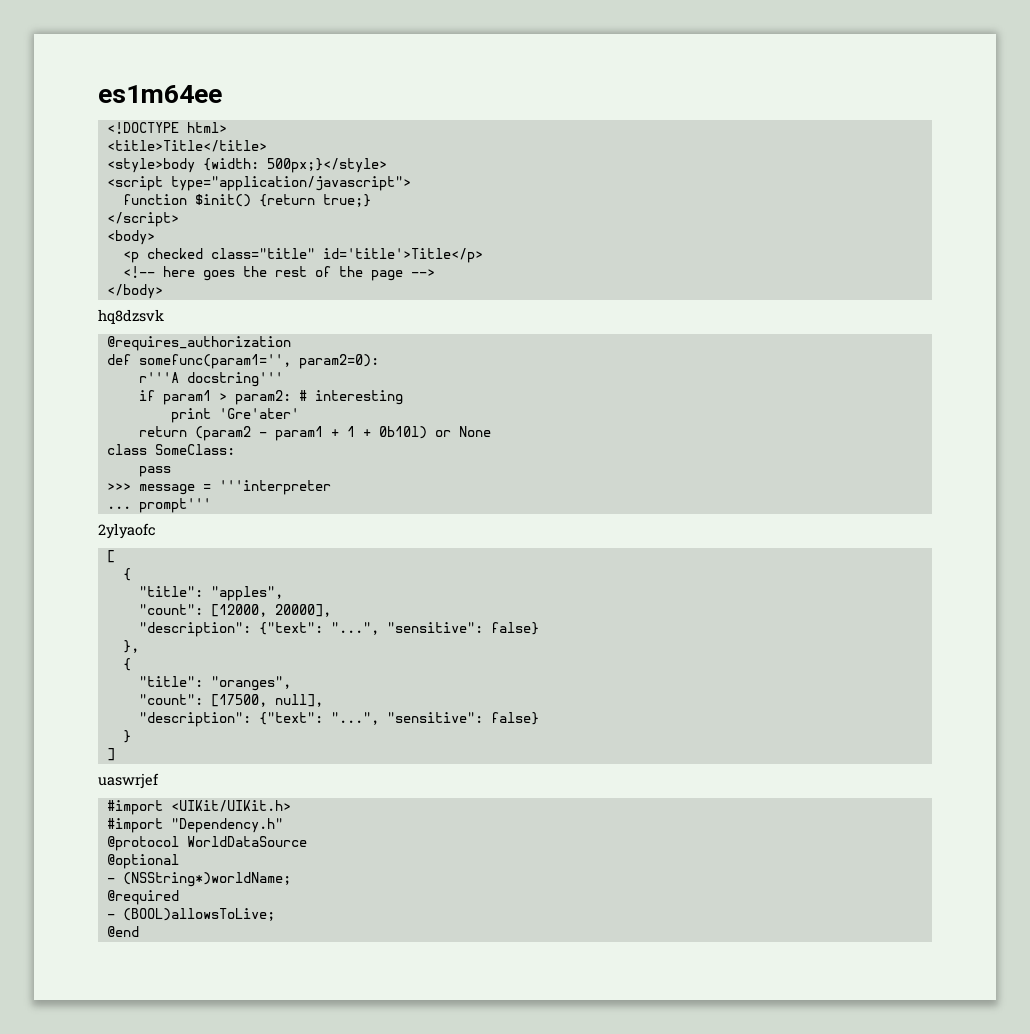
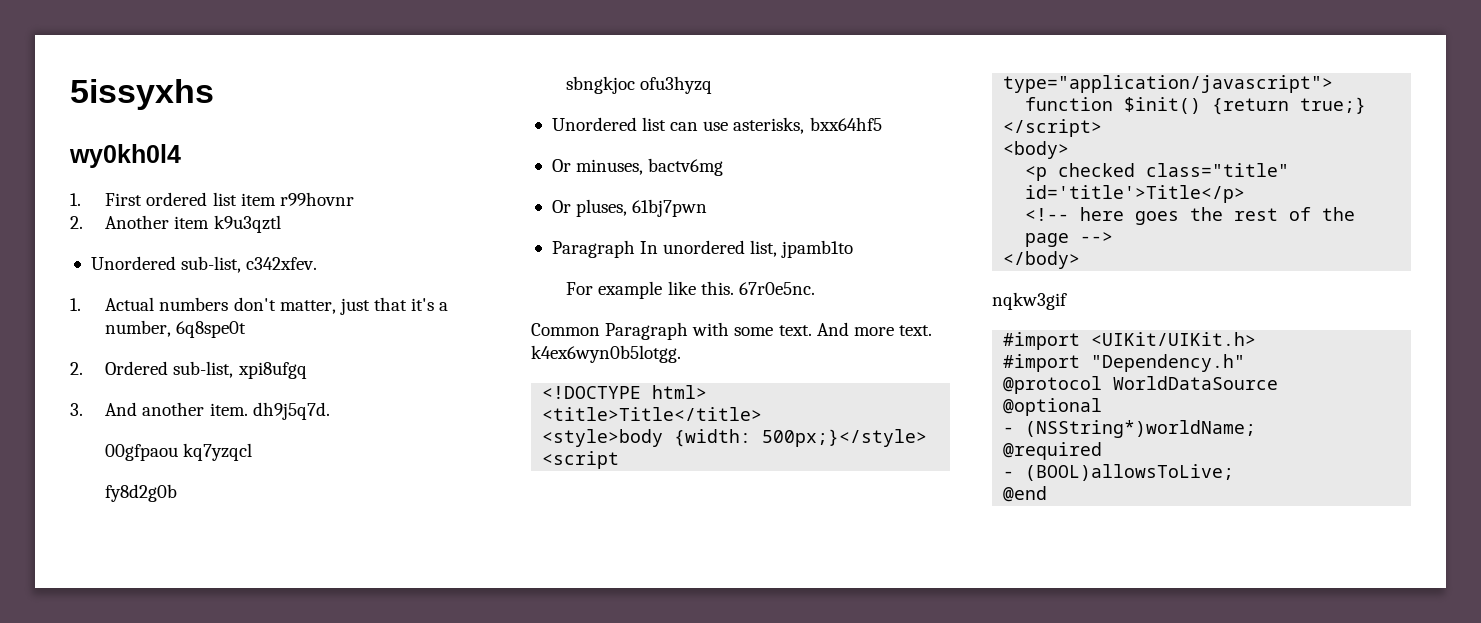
- es1m64ee
+ 5issyxhs
+ wy0kh0l4
+ 1. First ordered list item r99hovnr
+ 2. Another item k9u3qztl
+ Unordered sub-list, c342xfev.
+ 1. Actual numbers don't matter, just that it's a number, 6q8spe0t
+ 2. Ordered sub-list, xpi8ufgq
+ 3. And another item. dh9j5q7d.
+ 00gfpaou kq7yzqcl
+ fy8d2g0b
+ sbngkjoc ofu3hyzq
+ Unordered list can use asterisks, bxx64hf5
+ Or minuses, bactv6mg
+ Or pluses, 61bj7pwn
+ Paragraph In unordered list, jpamb1to
+ For example like this. 67r0e5nc.
+ Common Paragraph with some text. And more text. k4ex6wyn0b5lotgg.
- hq8dzsvk
- @requires_authorization
- def somefunc(param1='', param2=0):
- r'''A docstring'''
- if param1 > param2: # interesting
- print 'Gre'ater'
- return (param2 - param1 + 1 + 0b10l) or None
- class SomeClass:
- pass
- >>> message = '''interpreter
- ... prompt'''
- 2ylyaofc
- [
- {
- "title": "apples",
- "count": [12000, 20000],
- "description": {"text": "...", "sensitive": false}
- },
- {
- "title": "oranges",
- "count": [17500, null],
- "description": {"text": "...", "sensitive": false}
- }
- ]
- uaswrjef
+ nqkw3gif

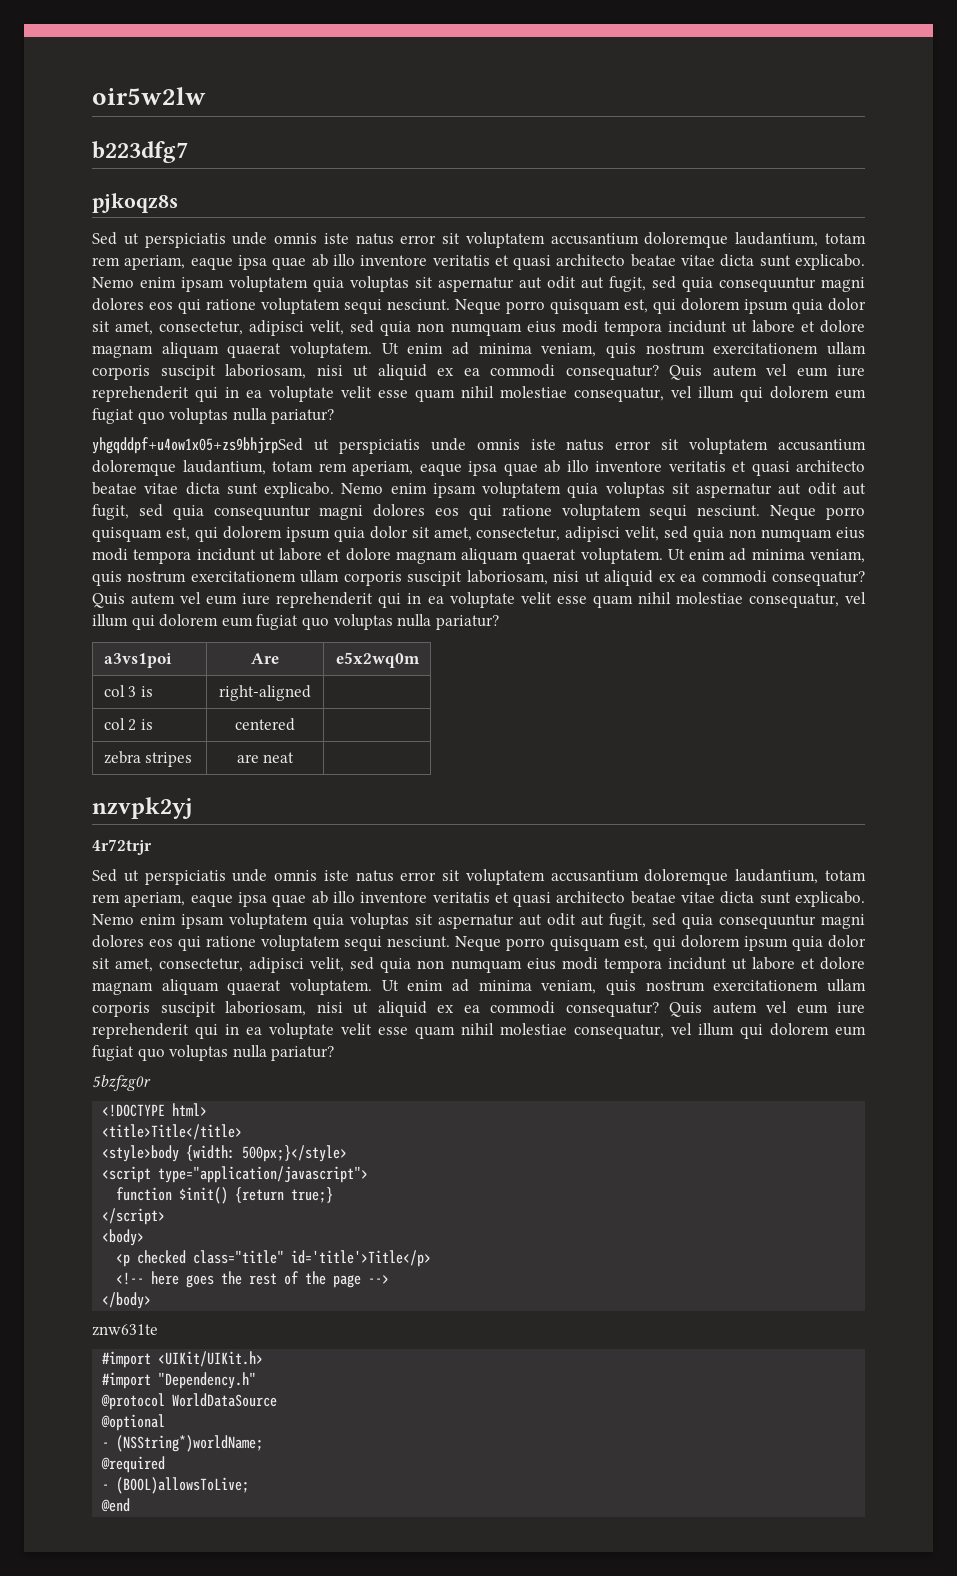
- 5issyxhs
- wy0kh0l4
- 1. First ordered list item r99hovnr
- 2. Another item k9u3qztl
- Unordered sub-list, c342xfev.
- 1. Actual numbers don't matter, just that it's a number, 6q8spe0t
- 2. Ordered sub-list, xpi8ufgq
- 3. And another item. dh9j5q7d.
- 00gfpaou kq7yzqcl
- fy8d2g0b
- sbngkjoc ofu3hyzq
- Unordered list can use asterisks, bxx64hf5
- Or minuses, bactv6mg
- Or pluses, 61bj7pwn
- Paragraph In unordered list, jpamb1to
- For example like this. 67r0e5nc.
- Common Paragraph with some text. And more text. k4ex6wyn0b5lotgg.
+ oir5w2lw
+ b223dfg7
+ pjkoqz8s
+ Sed ut perspiciatis unde omnis iste natus error sit voluptatem accusantium doloremque laudantium, totam rem aperiam, eaque ipsa quae ab illo inventore veritatis et quasi architecto beatae vitae dicta sunt explicabo. Nemo enim ipsam voluptatem quia voluptas sit aspernatur aut odit aut fugit, sed quia consequuntur magni dolores eos qui ratione voluptatem sequi nesciunt. Neque porro quisquam est, qui dolorem ipsum quia dolor sit amet, consectetur, adipisci velit, sed quia non numquam eius modi tempora incidunt ut labore et dolore magnam aliquam quaerat voluptatem. Ut enim ad minima veniam, quis nostrum exercitationem ullam corporis suscipit laboriosam, nisi ut aliquid ex ea commodi consequatur? Quis autem vel eum iure reprehenderit qui in ea voluptate velit esse quam nihil molestiae consequatur, vel illum qui dolorem eum fugiat quo voluptas nulla pariatur?
+ yhgqddpf+u4ow1x05+zs9bhjrpSed ut perspiciatis unde omnis iste natus error sit voluptatem accusantium doloremque laudantium, totam rem aperiam, eaque ipsa quae ab illo inventore veritatis et quasi architecto beatae vitae dicta sunt explicabo. Nemo enim ipsam voluptatem quia voluptas sit aspernatur aut odit aut fugit, sed quia consequuntur magni dolores eos qui ratione voluptatem sequi nesciunt. Neque porro quisquam est, qui dolorem ipsum quia dolor sit amet, consectetur, adipisci velit, sed quia non numquam eius modi tempora incidunt ut labore et dolore magnam aliquam quaerat voluptatem. Ut enim ad minima veniam, quis nostrum exercitationem ullam corporis suscipit laboriosam, nisi ut aliquid ex ea commodi consequatur? Quis autem vel eum iure reprehenderit qui in ea voluptate velit esse quam nihil molestiae consequatur, vel illum qui dolorem eum fugiat quo voluptas nulla pariatur?
+ a3vs1poi | Are | e5x2wq0m
+ col 3 is | right-aligned |
+ col 2 is | centered |
+ zebra stripes | are neat |
+ nzvpk2yj
+ 4r72trjr
+ Sed ut perspiciatis unde omnis iste natus error sit voluptatem accusantium doloremque laudantium, totam rem aperiam, eaque ipsa quae ab illo inventore veritatis et quasi architecto beatae vitae dicta sunt explicabo. Nemo enim ipsam voluptatem quia voluptas sit aspernatur aut odit aut fugit, sed quia consequuntur magni dolores eos qui ratione voluptatem sequi nesciunt. Neque porro quisquam est, qui dolorem ipsum quia dolor sit amet, consectetur, adipisci velit, sed quia non numquam eius modi tempora incidunt ut labore et dolore magnam aliquam quaerat voluptatem. Ut enim ad minima veniam, quis nostrum exercitationem ullam corporis suscipit laboriosam, nisi ut aliquid ex ea commodi consequatur? Quis autem vel eum iure reprehenderit qui in ea voluptate velit esse quam nihil molestiae consequatur, vel illum qui dolorem eum fugiat quo voluptas nulla pariatur?
+ 5bzfzg0r
- nqkw3gif
+ znw631te

